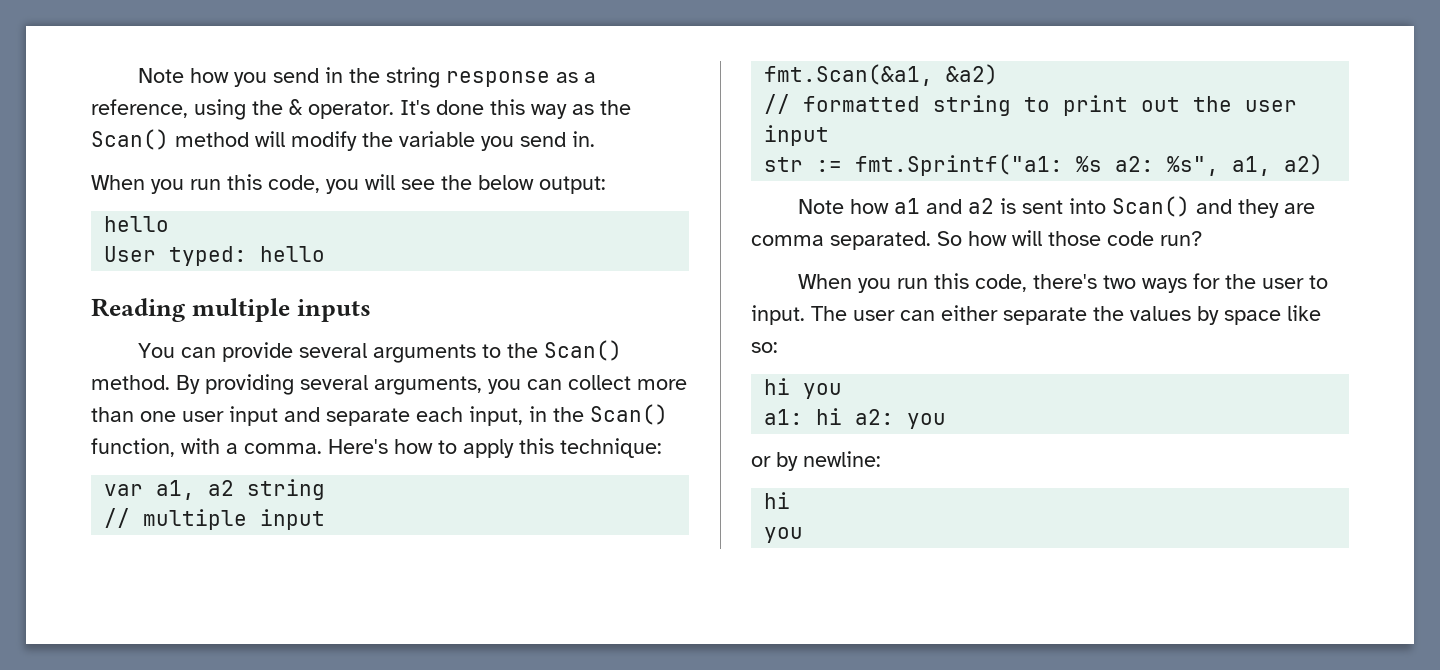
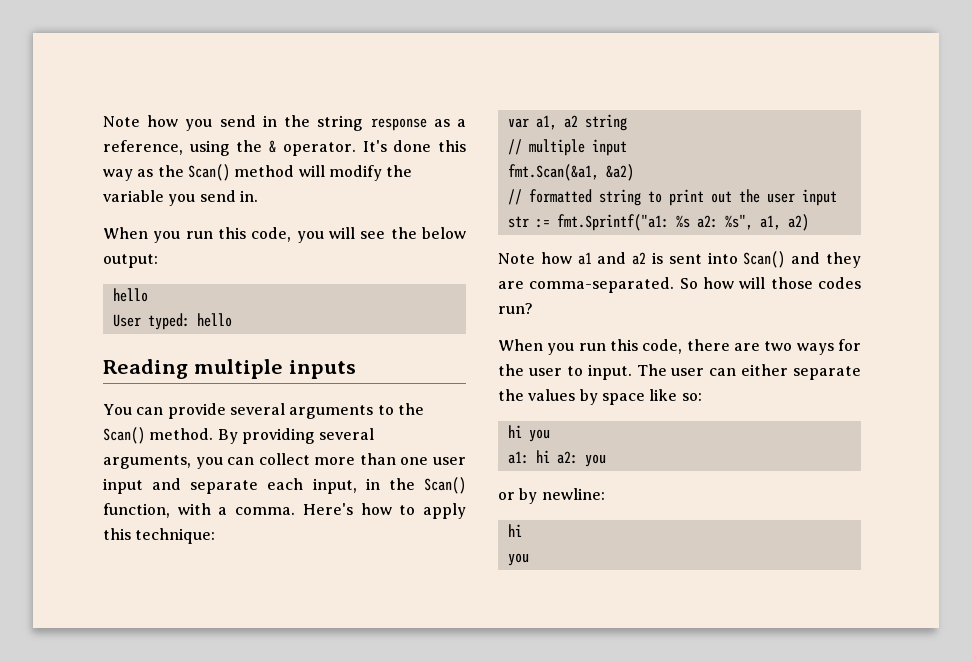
- Note how a1 and a2 is sent into Scan() and they are comma separated.
+ Note how a1 and a2 is sent into Scan() and they are comma-separated.
- So how will those code run?
+ So how will those codes run?
- When you run this code, there's two ways for the user to input.
+ When you run this code, there are two ways for the user to input.

